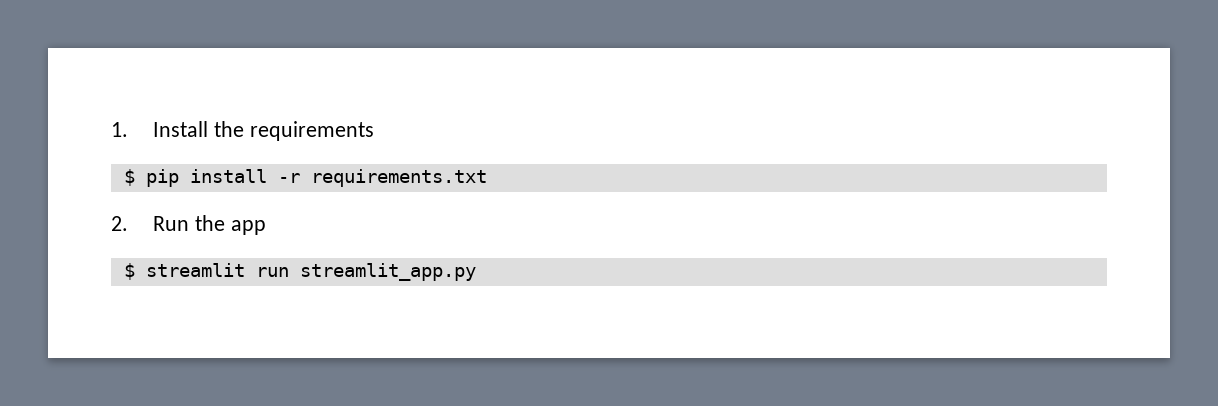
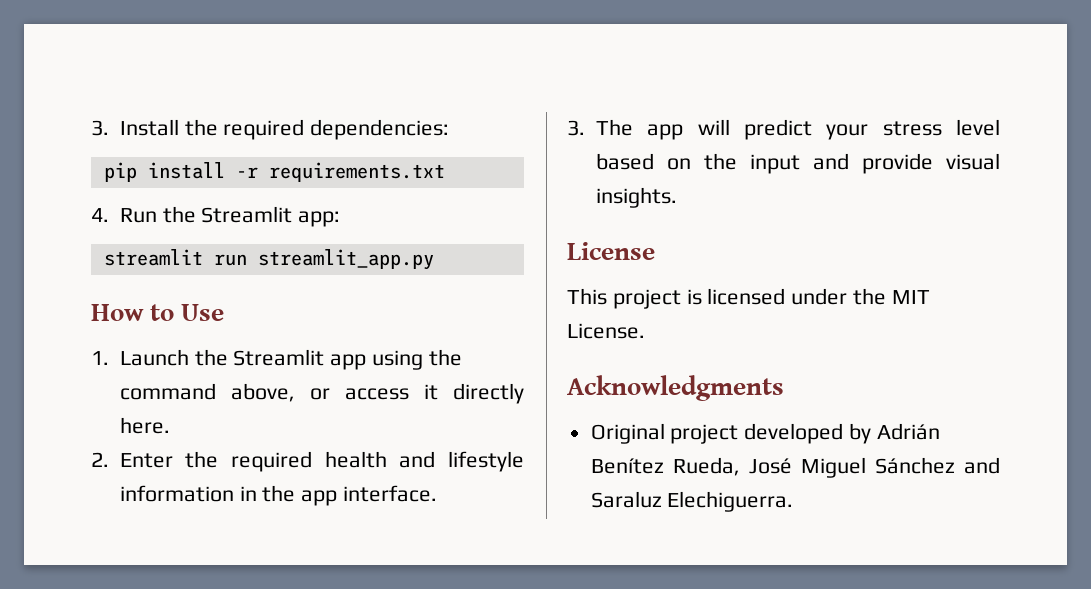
- 1. Install the requirements
- $ pip install -r requirements.txt
+ 3. Install the required dependencies:
+ pip install -r requirements.txt
- 2. Run the app
- $ streamlit run streamlit_app.py
+ 4. Run the Streamlit app:
+ streamlit run streamlit_app.py
+ How to Use
+ 1. Launch the Streamlit app using the command above, or access it directly here.
+ 2. Enter the required health and lifestyle information in the app interface.
+ 3. The app will predict your stress level based on the input and provide visual insights.
+ License
+ This project is licensed under the MIT License.
+ Acknowledgments
+ Original project developed by Adrián Benítez Rueda, José Miguel Sánchez and Saraluz Elechiguerra.

